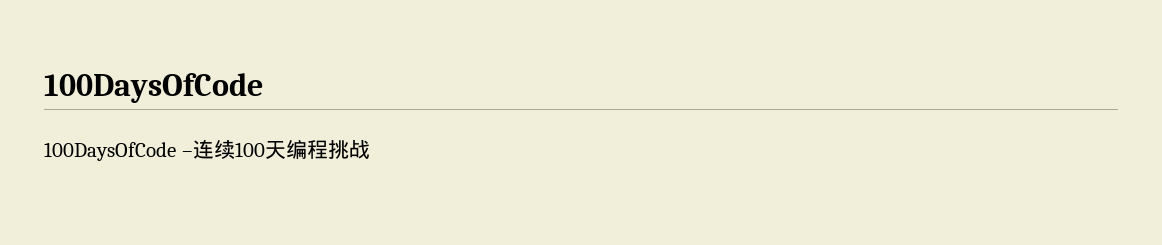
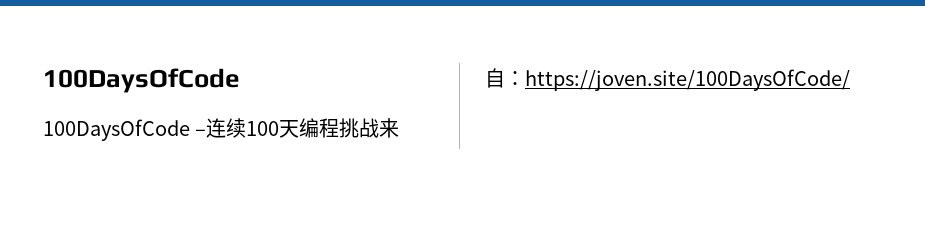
- 100DaysOfCode –连续100天编程挑战
+ 100DaysOfCode –连续100天编程挑战来自：https://joven.site/100DaysOfCode/

